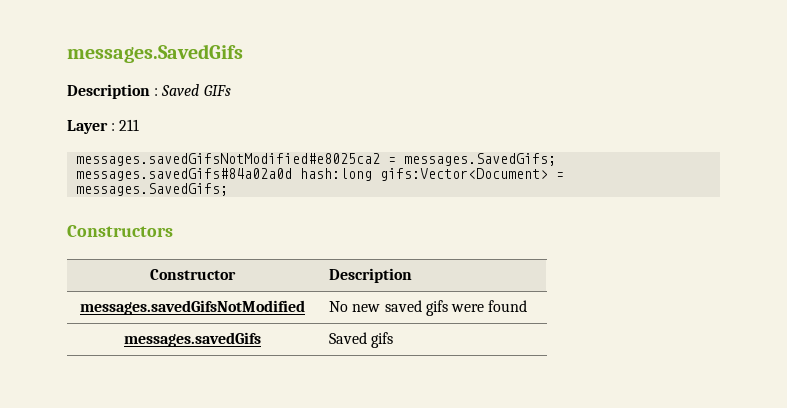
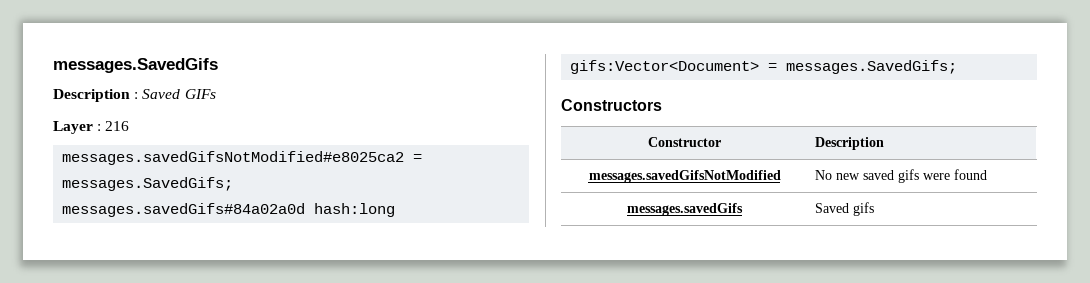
- Layer : 211
+ Layer : 216

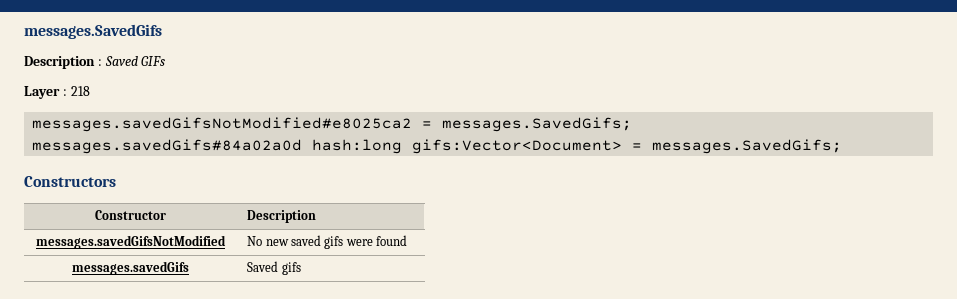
- Layer : 216
+ Layer : 218

